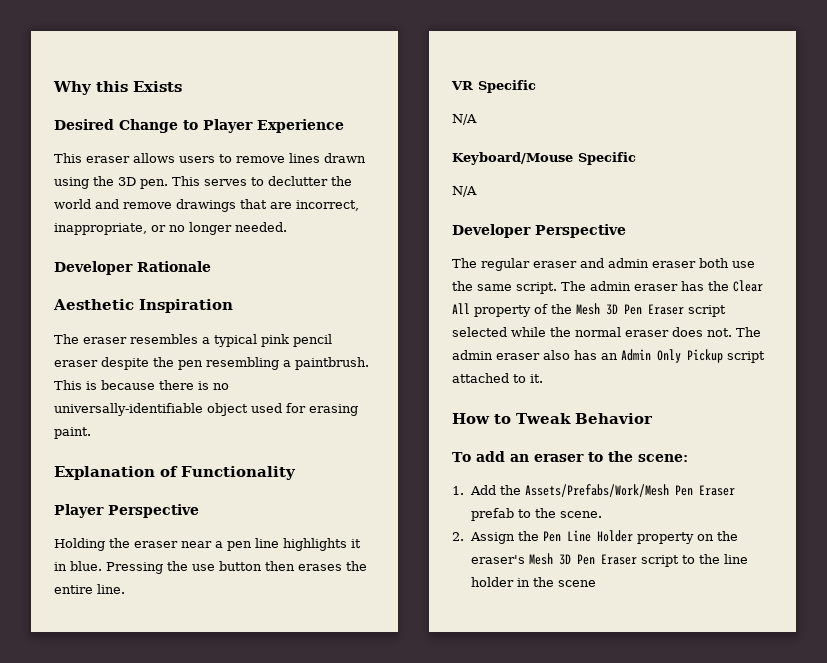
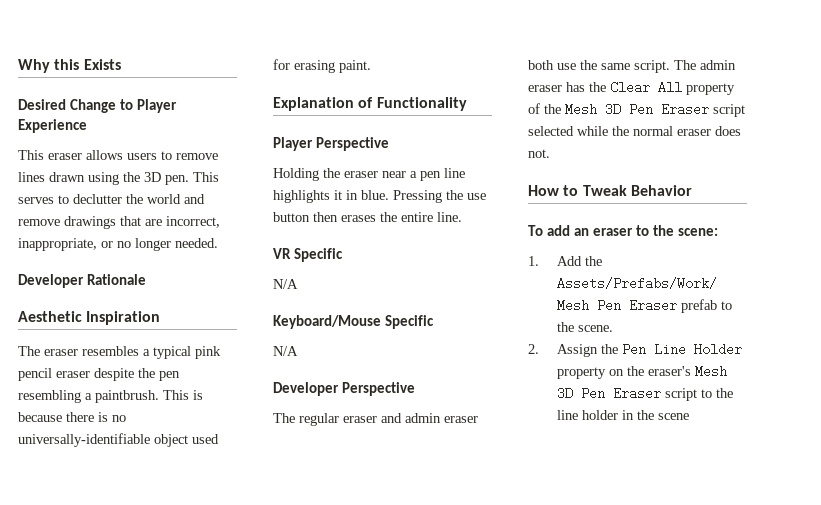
- The admin eraser also has an Admin Only Pickup script attached to it.

